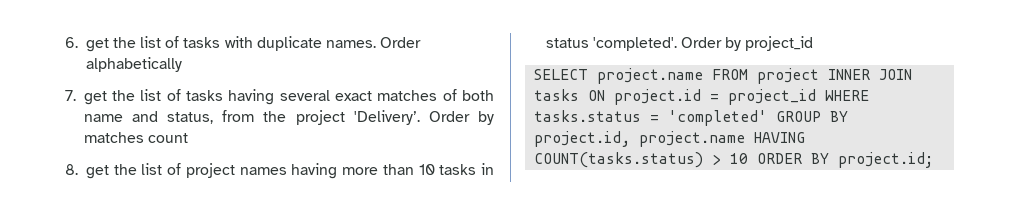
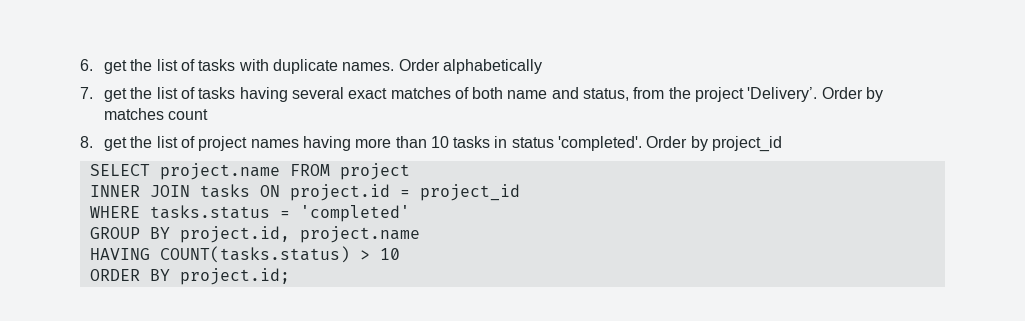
- SELECT project.name FROM project INNER JOIN tasks ON project.id = project_id WHERE tasks.status = 'completed' GROUP BY project.id, project.name HAVING COUNT(tasks.status) > 10 ORDER BY project.id;
+ SELECT project.name FROM project
+ INNER JOIN tasks ON project.id = project_id
+ WHERE tasks.status = 'completed'
+ GROUP BY project.id, project.name
+ HAVING COUNT(tasks.status) > 10
+ ORDER BY project.id;

